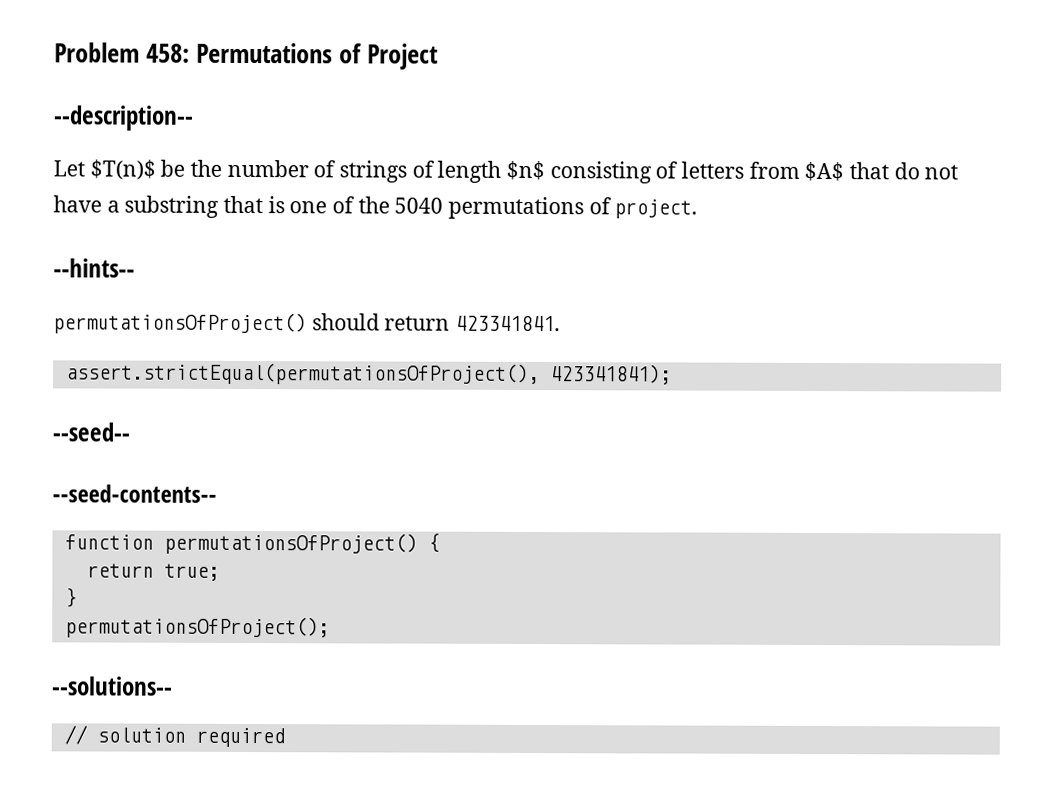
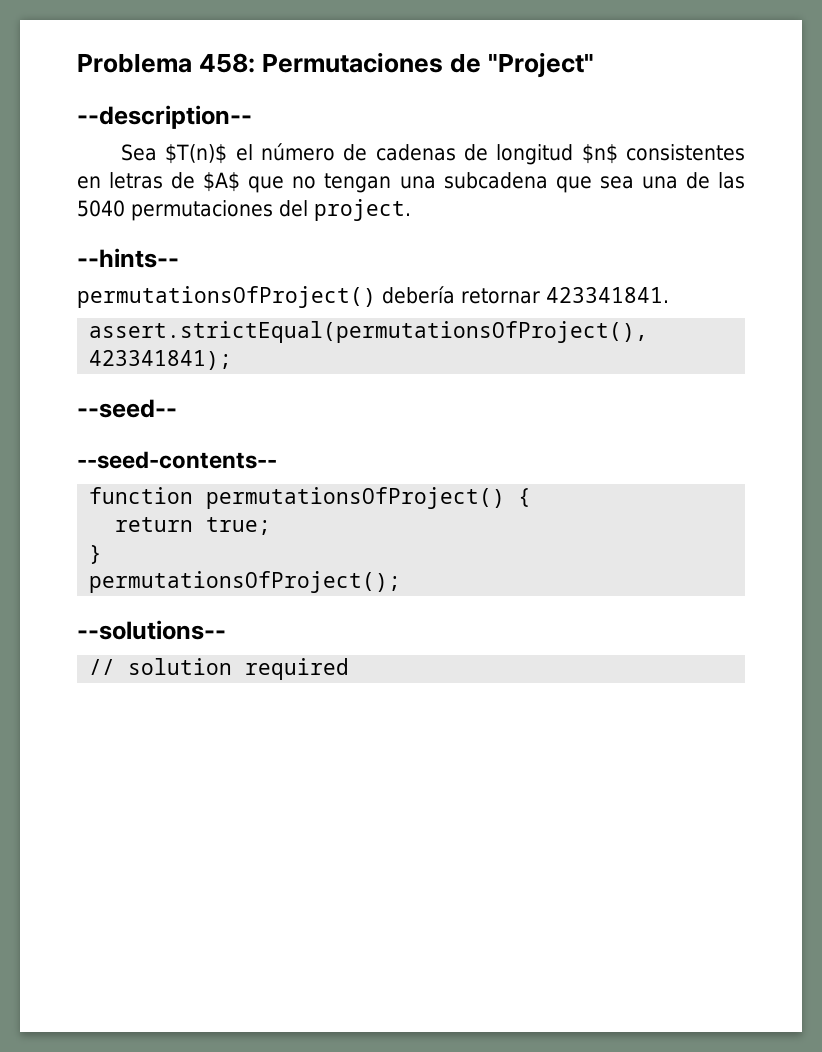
- Problem 458: Permutations of Project
+ Problema 458: Permutaciones de "Project"
  --description--
- Let $T(n)$ be the number of strings of length $n$ consisting of letters from $A$ that do not have a substring that is one of the 5040 permutations of project.
+ Sea $T(n)$ el número de cadenas de longitud $n$ consistentes en letras de $A$ que no tengan una subcadena que sea una de las 5040 permutaciones del project.
- permutationsOfProject() should return 423341841.
+ permutationsOfProject() debería retornar 423341841.

